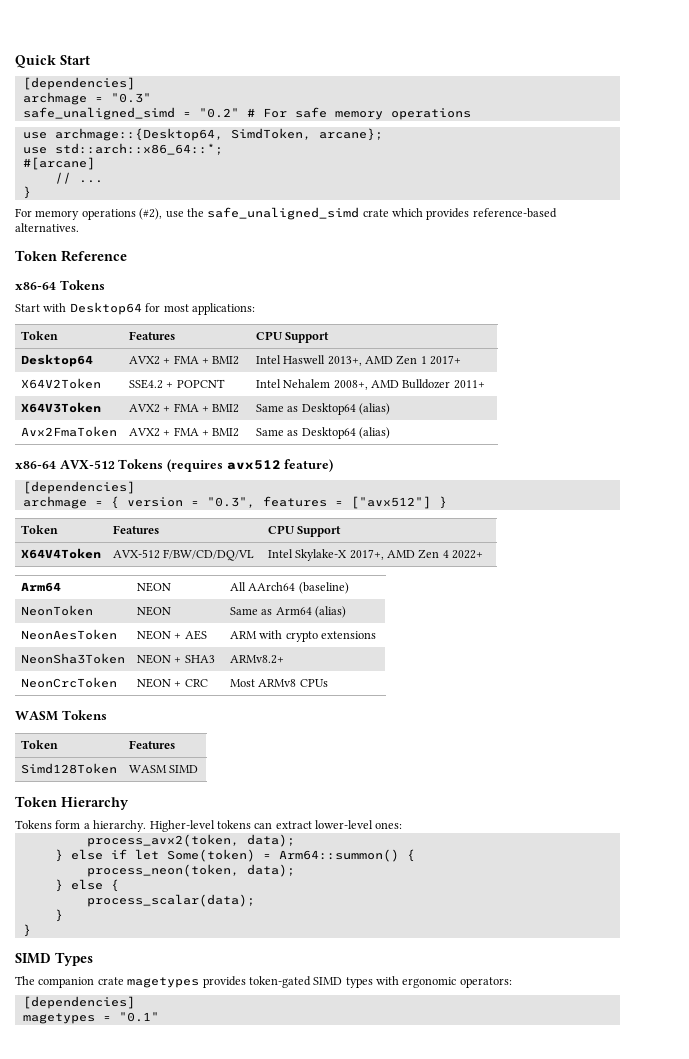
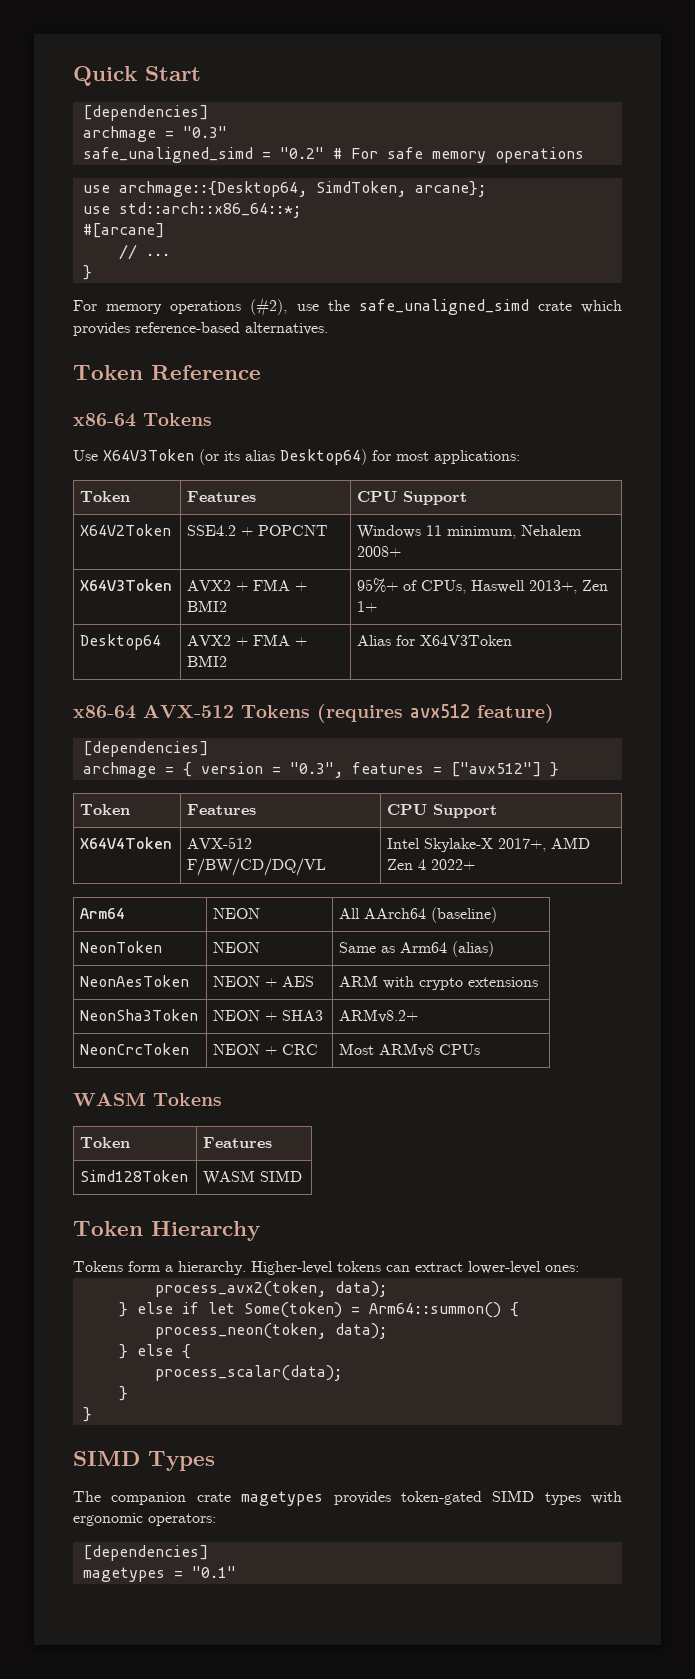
- Start with Desktop64 for most applications:
+ Use X64V3Token (or its alias Desktop64) for most applications:
- Desktop64 | AVX2 + FMA + BMI2 | Intel Haswell 2013+, AMD Zen 1 2017+
- X64V2Token | SSE4.2 + POPCNT | Intel Nehalem 2008+, AMD Bulldozer 2011+
+ X64V2Token | SSE4.2 + POPCNT | Windows 11 minimum, Nehalem 2008+
- X64V3Token | AVX2 + FMA + BMI2 | Same as Desktop64 (alias)
- Avx2FmaToken | AVX2 + FMA + BMI2 | Same as Desktop64 (alias)
+ X64V3Token | AVX2 + FMA + BMI2 | 95%+ of CPUs, Haswell 2013+, Zen 1+
+ Desktop64 | AVX2 + FMA + BMI2 | Alias for X64V3Token

